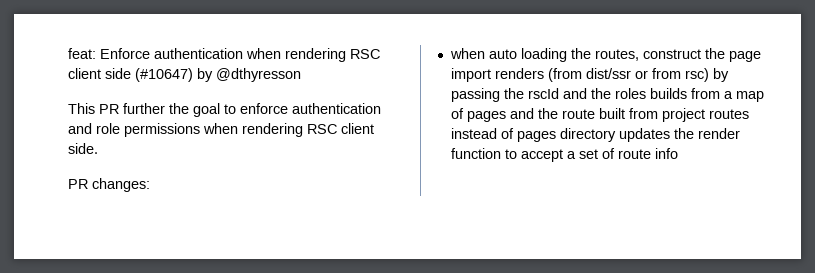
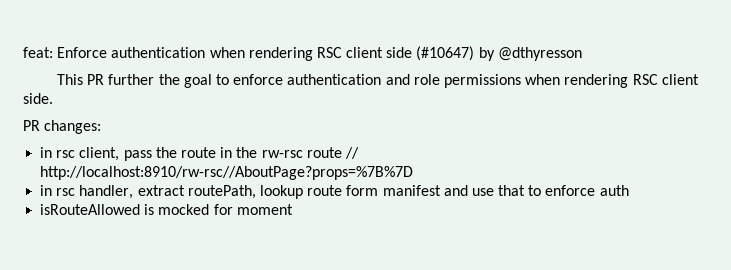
- when auto loading the routes, construct the page import renders (from dist/ssr or from rsc) by passing the rscId and the roles builds from a map of pages and the route built from project routes instead of pages directory updates the render function to accept a set of route info
+ in rsc client, pass the route in the rw-rsc route // http://localhost:8910/rw-rsc//AboutPage?props=%7B%7D
+ in rsc handler, extract routePath, lookup route form manifest and use that to enforce auth
+ isRouteAllowed is mocked for moment

